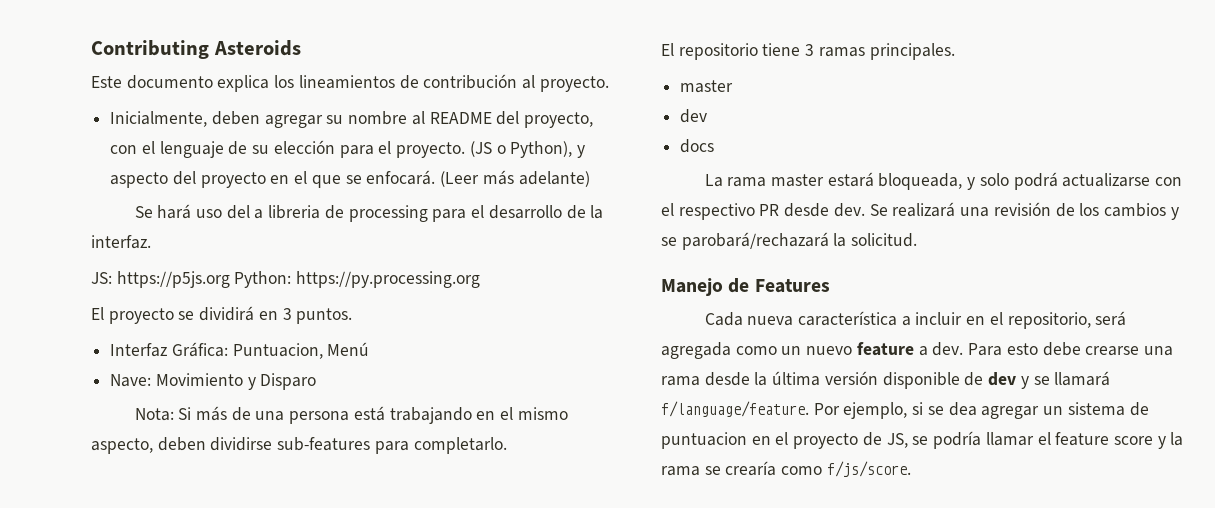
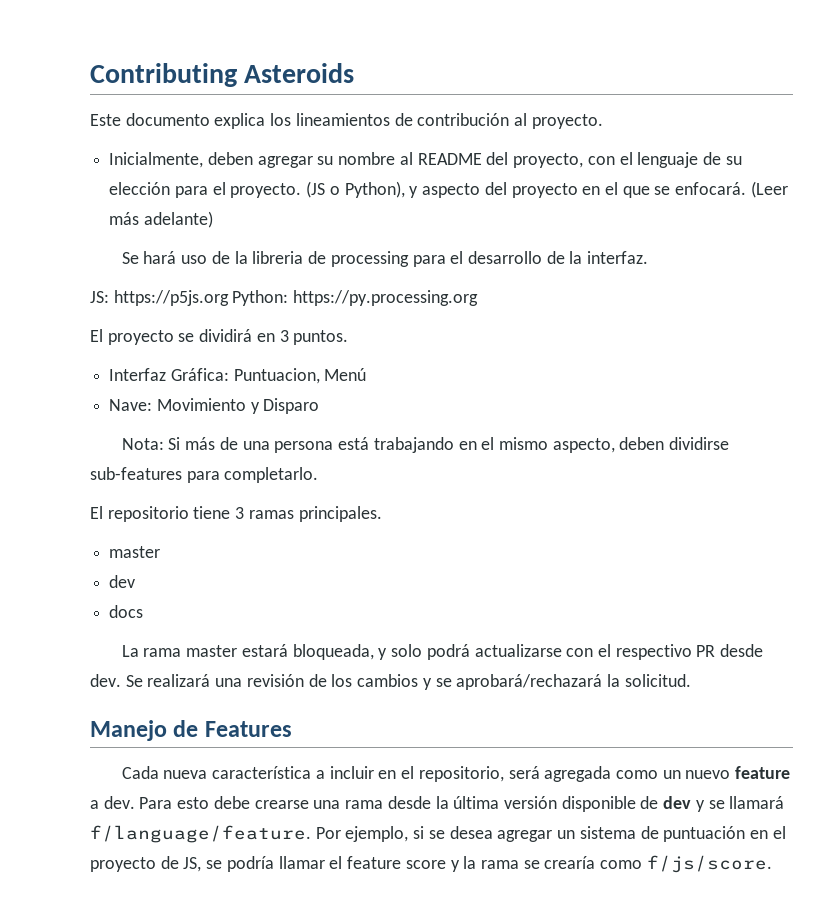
- Se hará uso del a libreria de processing para el desarrollo de la interfaz.
+ Se hará uso de la libreria de processing para el desarrollo de la interfaz.
- Se realizará una revisión de los cambios y se parobará/rechazará la solicitud.
+ Se realizará una revisión de los cambios y se aprobará/rechazará la solicitud.
- Por ejemplo, si se dea agregar un sistema de puntuacion en el proyecto de JS, se podría llamar el feature score y la rama se crearía como f/js/score.
+ Por ejemplo, si se desea agregar un sistema de puntuación en el proyecto de JS, se podría llamar el feature score y la rama se crearía como f/js/score.

